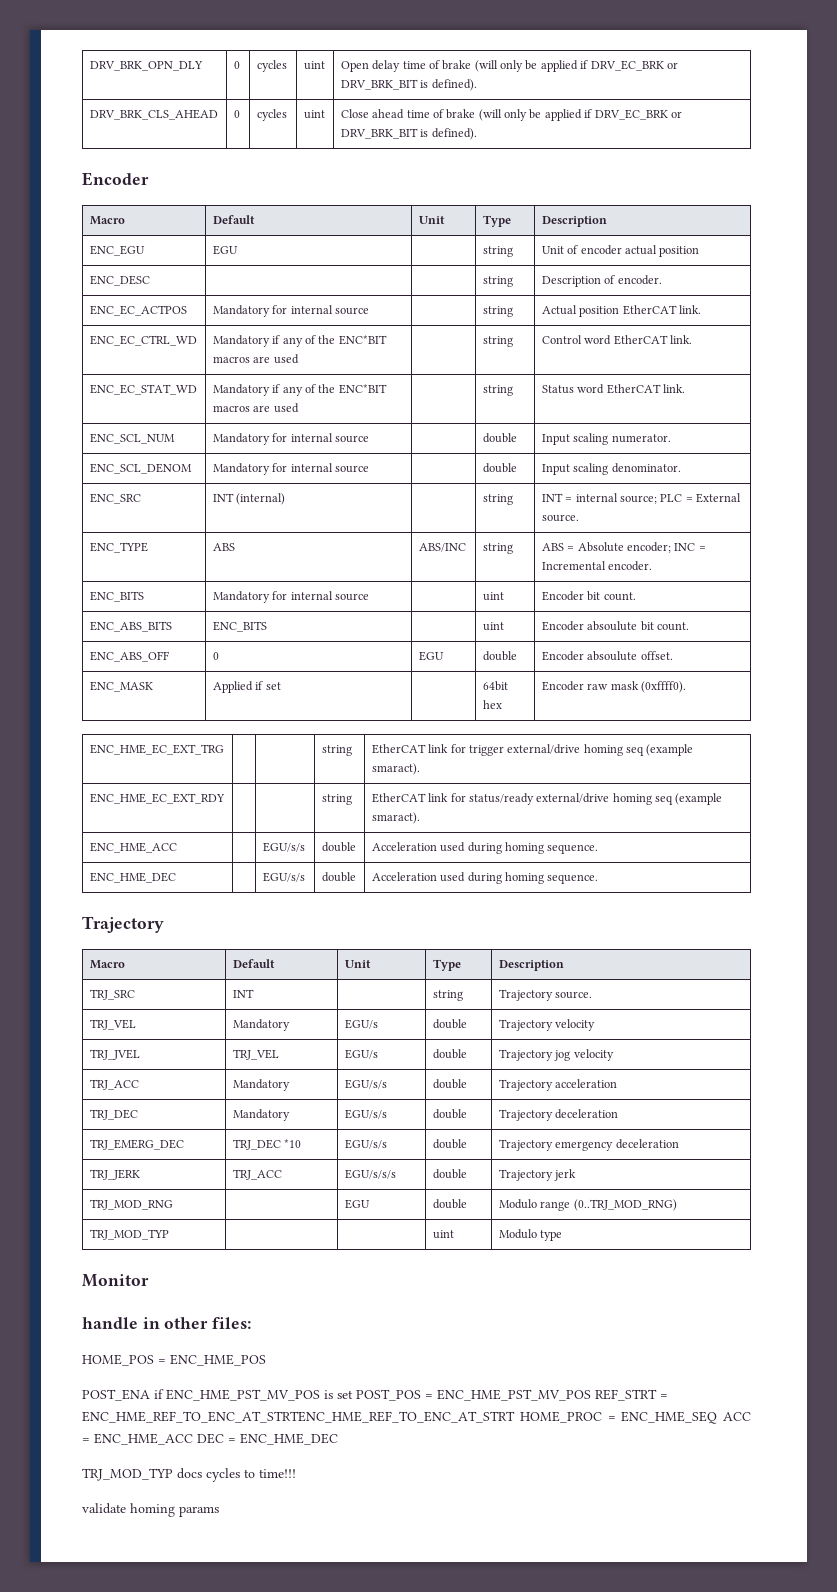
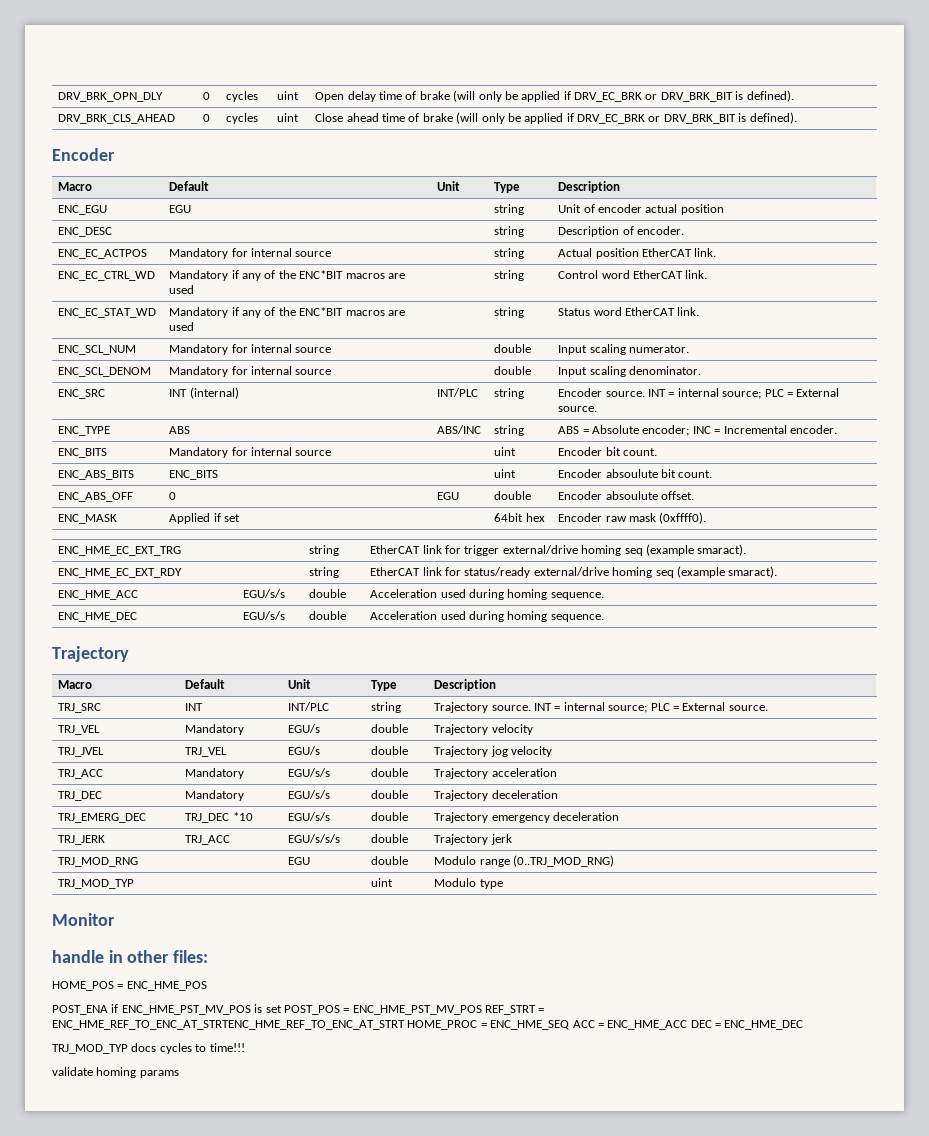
- ENC_SRC | INT (internal) | | string | INT = internal source; PLC = External source.
+ ENC_SRC | INT (internal) | INT/PLC | string | Encoder source. INT = internal source; PLC = External source.
- TRJ_SRC | INT | | string | Trajectory source.
+ TRJ_SRC | INT | INT/PLC | string | Trajectory source. INT = internal source; PLC = External source.

